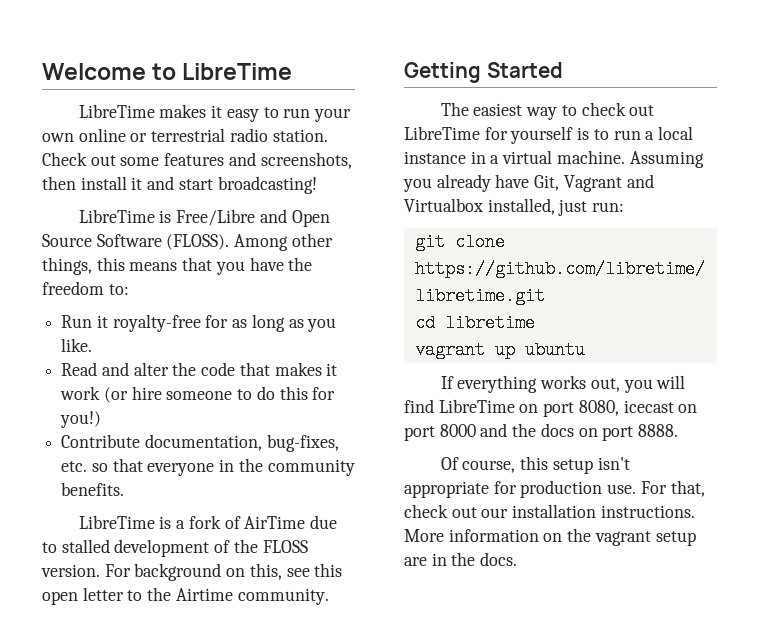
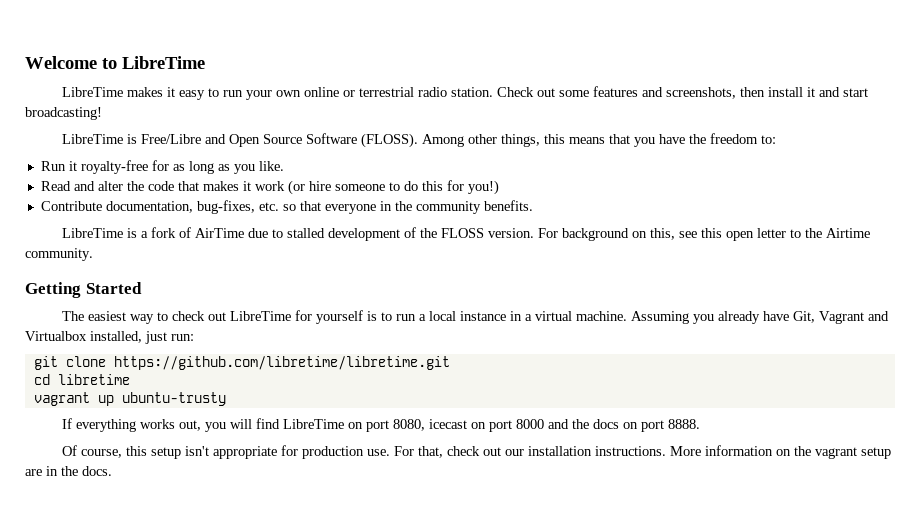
- vagrant up ubuntu
+ vagrant up ubuntu-trusty

